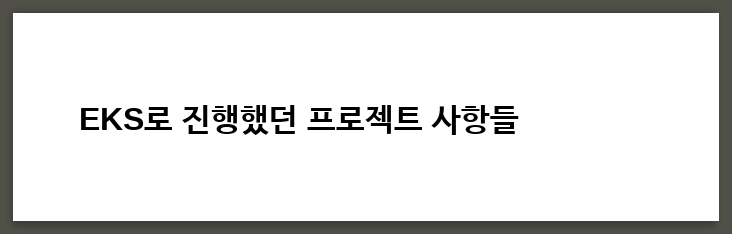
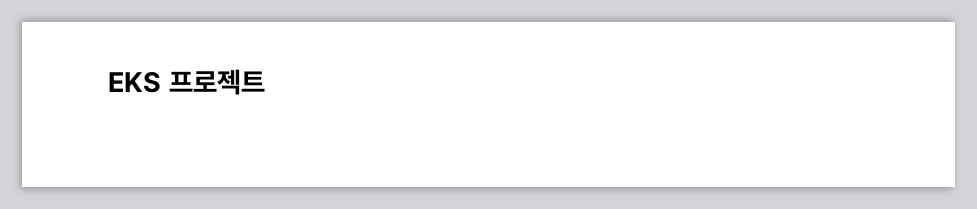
- EKS로 진행했던 프로젝트 사항들
+ EKS 프로젝트

